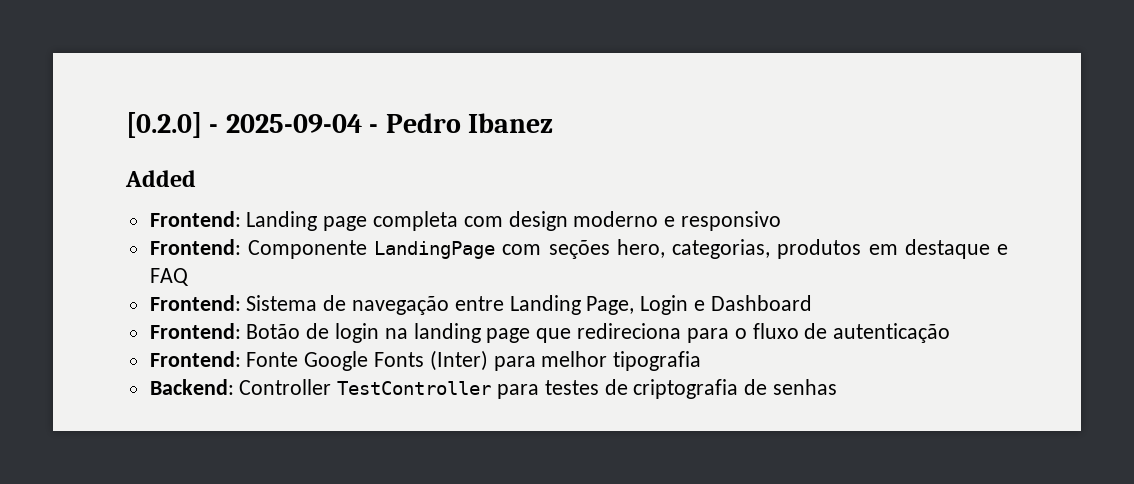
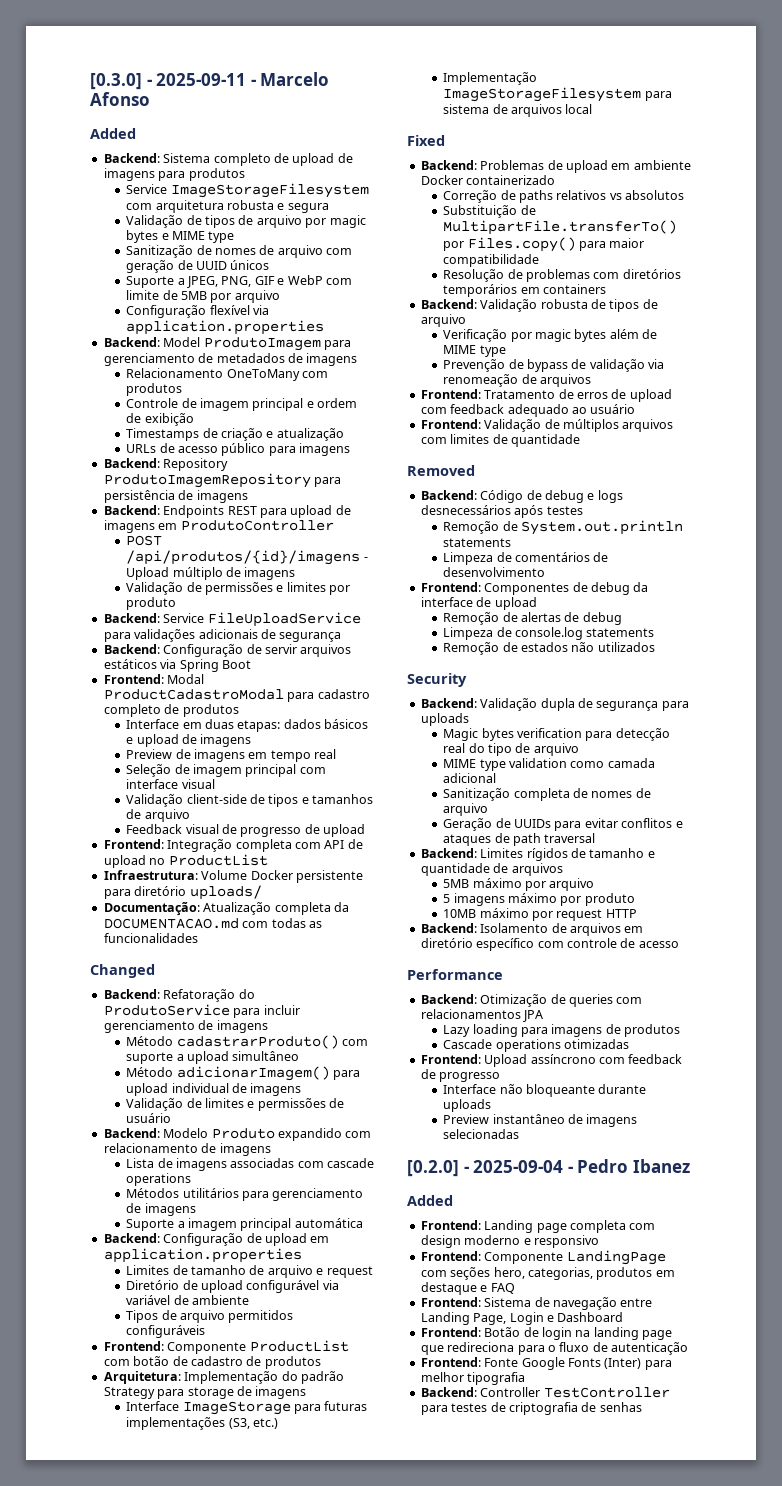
+ [0.3.0] - 2025-09-11 - Marcelo Afonso
+ Added
+ Backend: Sistema completo de upload de imagens para produtos
+ Service ImageStorageFilesystem com arquitetura robusta e segura
+ Validação de tipos de arquivo por magic bytes e MIME type
+ Sanitização de nomes de arquivo com geração de UUID únicos
+ Suporte a JPEG, PNG, GIF e WebP com limite de 5MB por arquivo
+ Configuração flexível via application.properties
+ Backend: Model ProdutoImagem para gerenciamento de metadados de imagens
+ Relacionamento OneToMany com produtos
+ Controle de imagem principal e ordem de exibição
+ Timestamps de criação e atualização
+ URLs de acesso público para imagens
+ Backend: Repository ProdutoImagemRepository para persistência de imagens
+ Backend: Endpoints REST para upload de imagens em ProdutoController
+ POST /api/produtos/{id}/imagens - Upload múltiplo de imagens
+ Validação de permissões e limites por produto
+ Backend: Service FileUploadService para validações adicionais de segurança
+ Backend: Configuração de servir arquivos estáticos via Spring Boot
+ Frontend: Modal ProductCadastroModal para cadastro completo de produtos
+ Interface em duas etapas: dados básicos e upload de imagens
+ Preview de imagens em tempo real
+ Seleção de imagem principal com interface visual
+ Validação client-side de tipos e tamanhos de arquivo
+ Feedback visual de progresso de upload
+ Frontend: Integração completa com API de upload no ProductList
+ Infraestrutura: Volume Docker persistente para diretório uploads/
+ Documentação: Atualização completa da DOCUMENTACAO.md com todas as funcionalidades
+ Changed
+ Backend: Refatoração do ProdutoService para incluir gerenciamento de imagens
+ Método cadastrarProduto() com suporte a upload simultâneo
+ Método adicionarImagem() para upload individual de imagens
+ Validação de limites e permissões de usuário
+ Backend: Modelo Produto expandido com relacionamento de imagens
+ Lista de imagens associadas com cascade operations
+ Métodos utilitários para gerenciamento de imagens
+ Suporte a imagem principal automática
+ Backend: Configuração de upload em application.properties
+ Limites de tamanho de arquivo e request
+ Diretório de upload configurável via variável de ambiente
+ Tipos de arquivo permitidos configuráveis
+ Frontend: Componente ProductList com botão de cadastro de produtos
+ Arquitetura: Implementação do padrão Strategy para storage de imagens
+ Interface ImageStorage para futuras implementações (S3, etc.)
+ Implementação ImageStorageFilesystem para sistema de arquivos local
+ Fixed
+ Backend: Problemas de upload em ambiente Docker containerizado
+ Correção de paths relativos vs absolutos
+ Substituição de MultipartFile.transferTo() por Files.copy() para maior compatibilidade
+ Resolução de problemas com diretórios temporários em containers
+ Backend: Validação robusta de tipos de arquivo
+ Verificação por magic bytes além de MIME type
+ Prevenção de bypass de validação via renomeação de arquivos
+ Frontend: Tratamento de erros de upload com feedback adequado ao usuário
+ Frontend: Validação de múltiplos arquivos com limites de quantidade
+ Removed
+ Backend: Código de debug e logs desnecessários após testes
+ Remoção de System.out.println statements
+ Limpeza de comentários de desenvolvimento
+ Frontend: Componentes de debug da interface de upload
+ Remoção de alertas de debug
+ Limpeza de console.log statements
+ Remoção de estados não utilizados
+ Security
+ Backend: Validação dupla de segurança para uploads
+ Magic bytes verification para detecção real do tipo de arquivo
+ MIME type validation como camada adicional
+ Sanitização completa de nomes de arquivo
+ Geração de UUIDs para evitar conflitos e ataques de path traversal
+ Backend: Limites rígidos de tamanho e quantidade de arquivos
+ 5MB máximo por arquivo
+ 5 imagens máximo por produto
+ 10MB máximo por request HTTP
+ Backend: Isolamento de arquivos em diretório específico com controle de acesso
+ Performance
+ Backend: Otimização de queries com relacionamentos JPA
+ Lazy loading para imagens de produtos
+ Cascade operations otimizadas
+ Frontend: Upload assíncrono com feedback de progresso
+ Interface não bloqueante durante uploads
+ Preview instantâneo de imagens selecionadas

